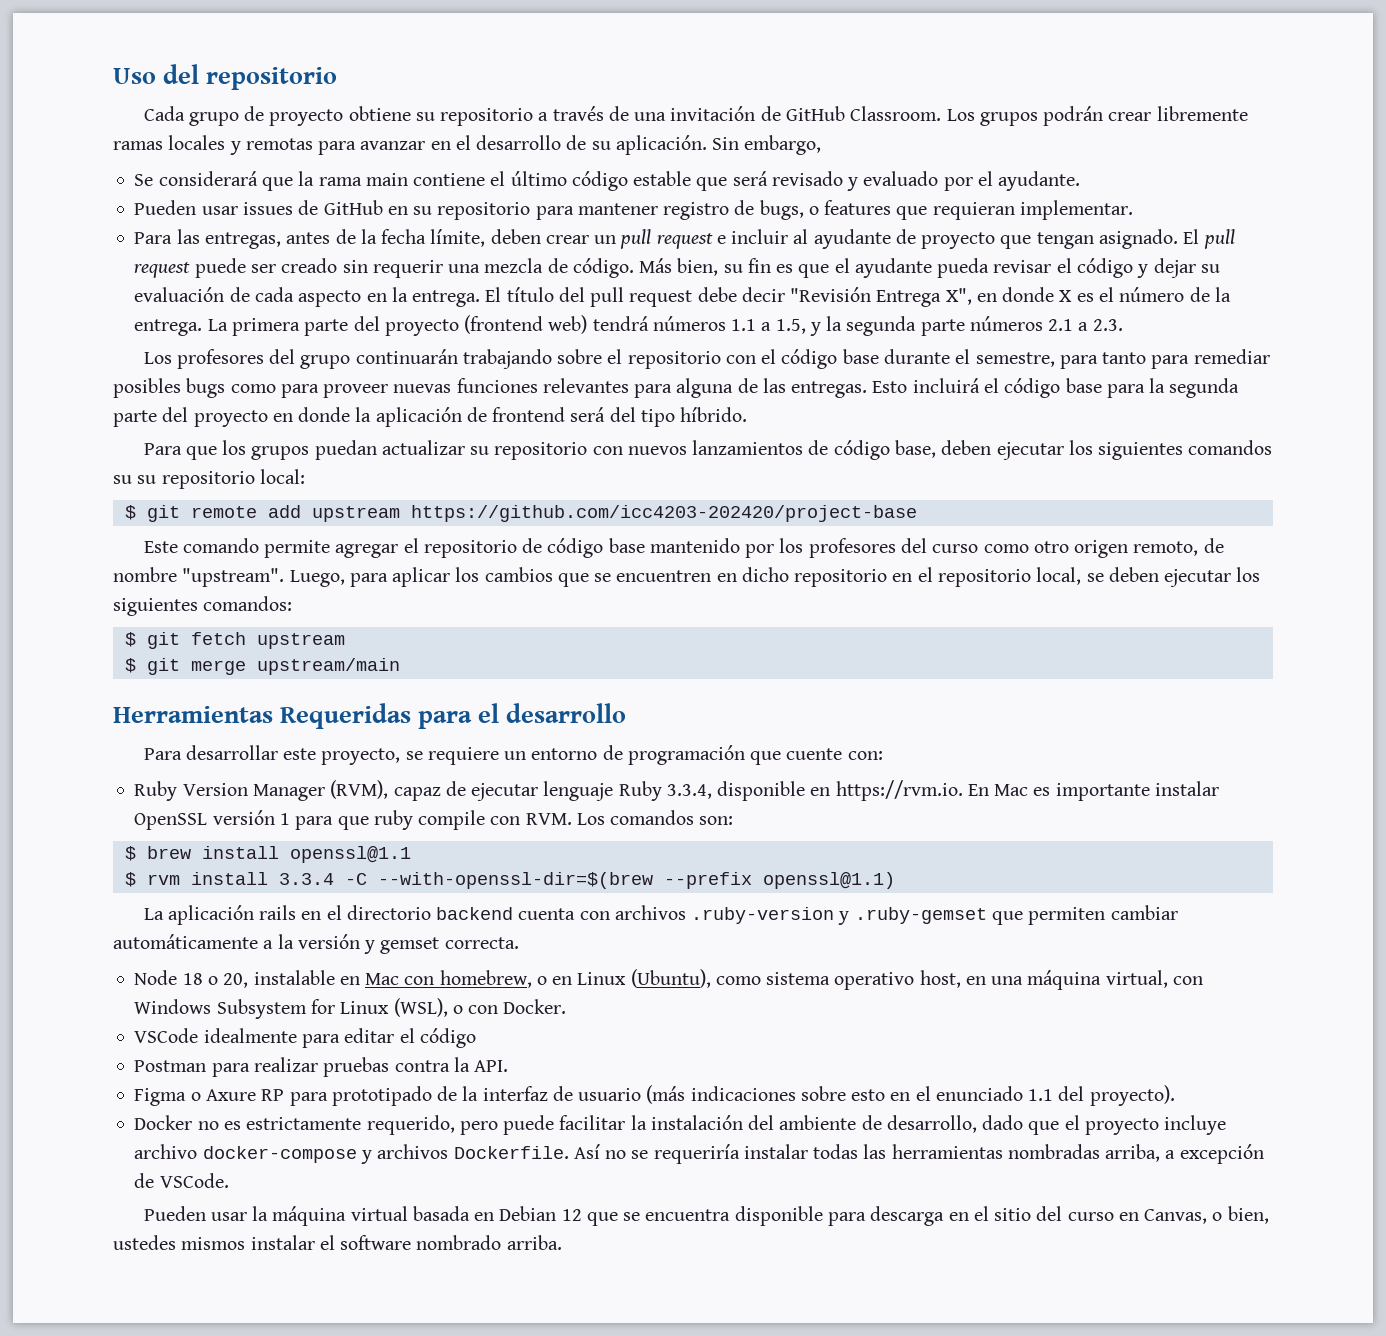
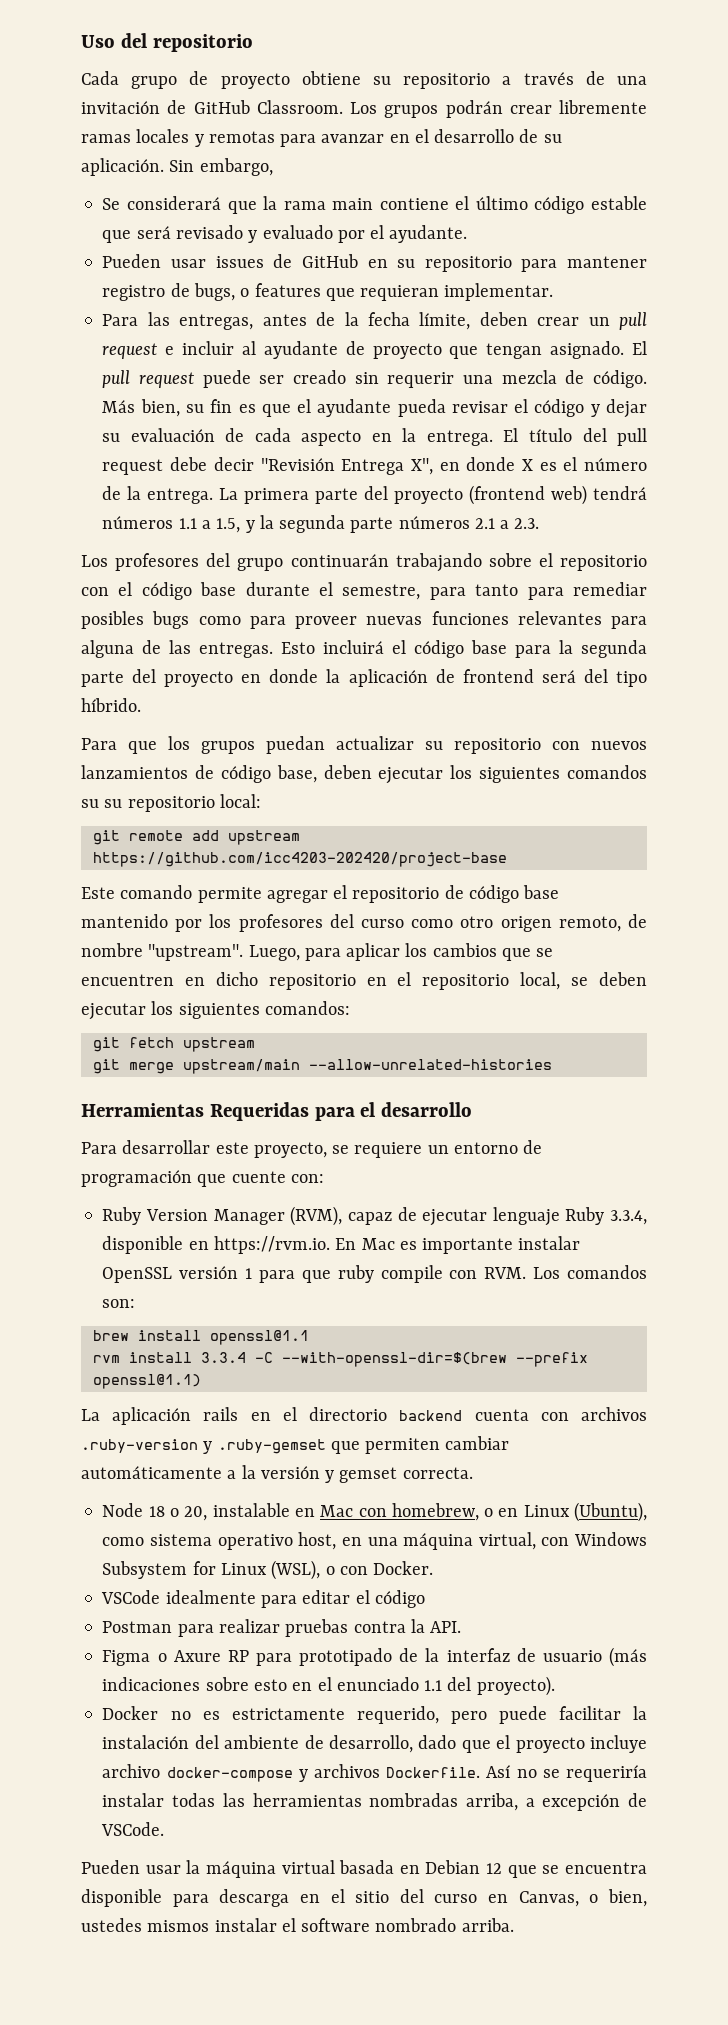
- $ git remote add upstream https://github.com/icc4203-202420/project-base
+ git remote add upstream https://github.com/icc4203-202420/project-base
- $ git fetch upstream
+ git fetch upstream
- $ git merge upstream/main
+ git merge upstream/main --allow-unrelated-histories
- $ brew install openssl@1.1
+ brew install openssl@1.1
- $ rvm install 3.3.4 -C --with-openssl-dir=$(brew --prefix openssl@1.1)
+ rvm install 3.3.4 -C --with-openssl-dir=$(brew --prefix openssl@1.1)

